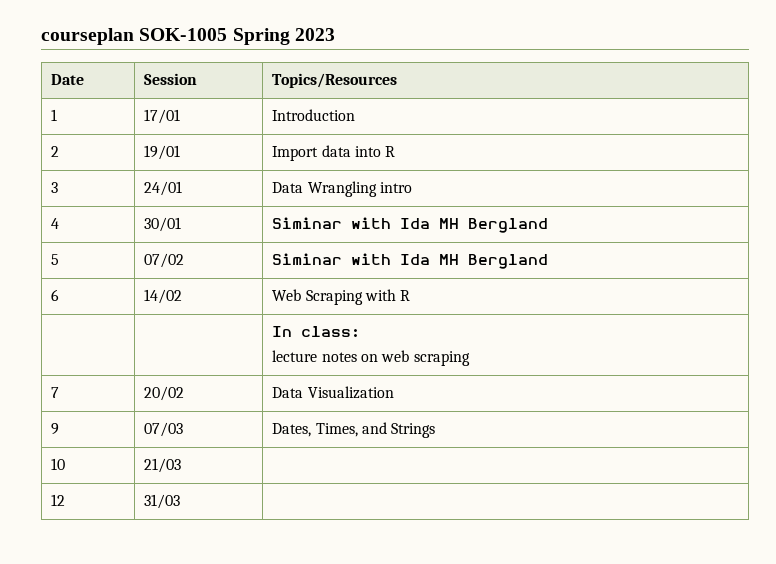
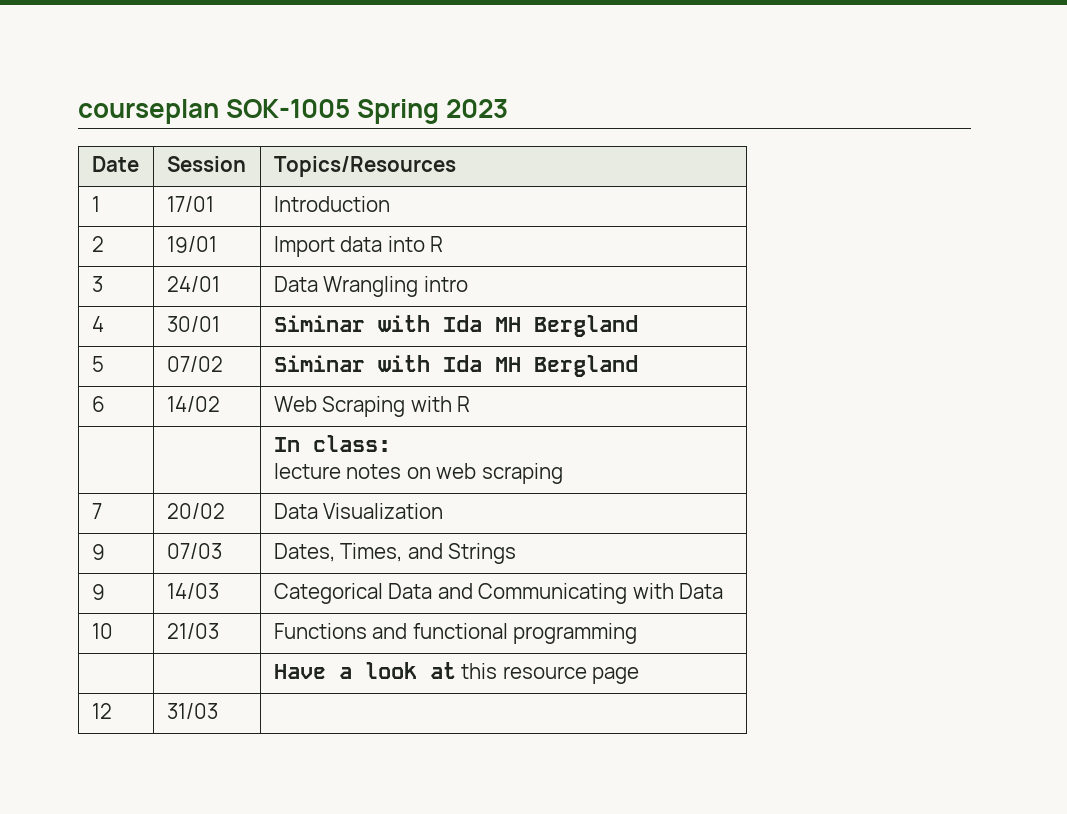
- 10 | 21/03 |
+ 9 | 14/03 | Categorical Data and Communicating with Data
+ 10 | 21/03 | Functions and functional programming
+ | | Have a look at this resource page

